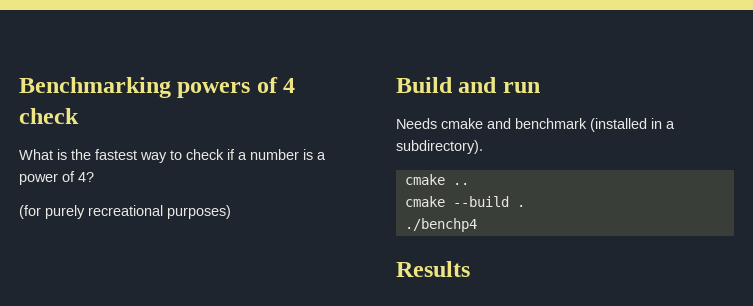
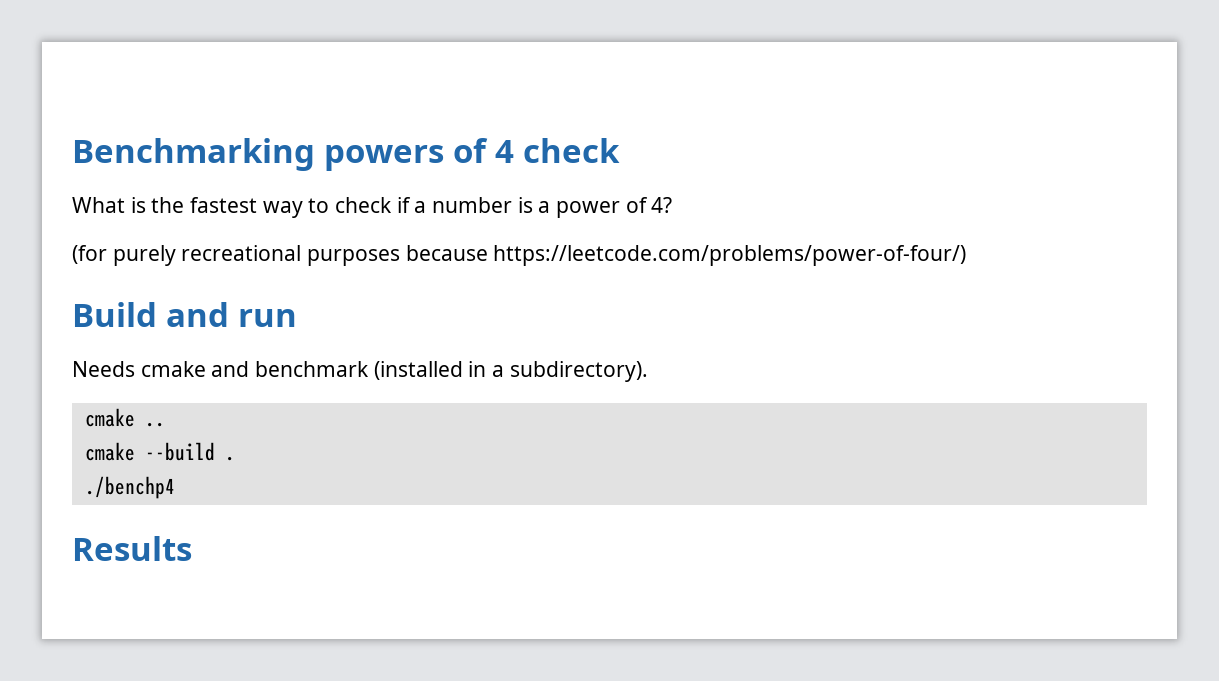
- (for purely recreational purposes)
+ (for purely recreational purposes because https://leetcode.com/problems/power-of-four/)

